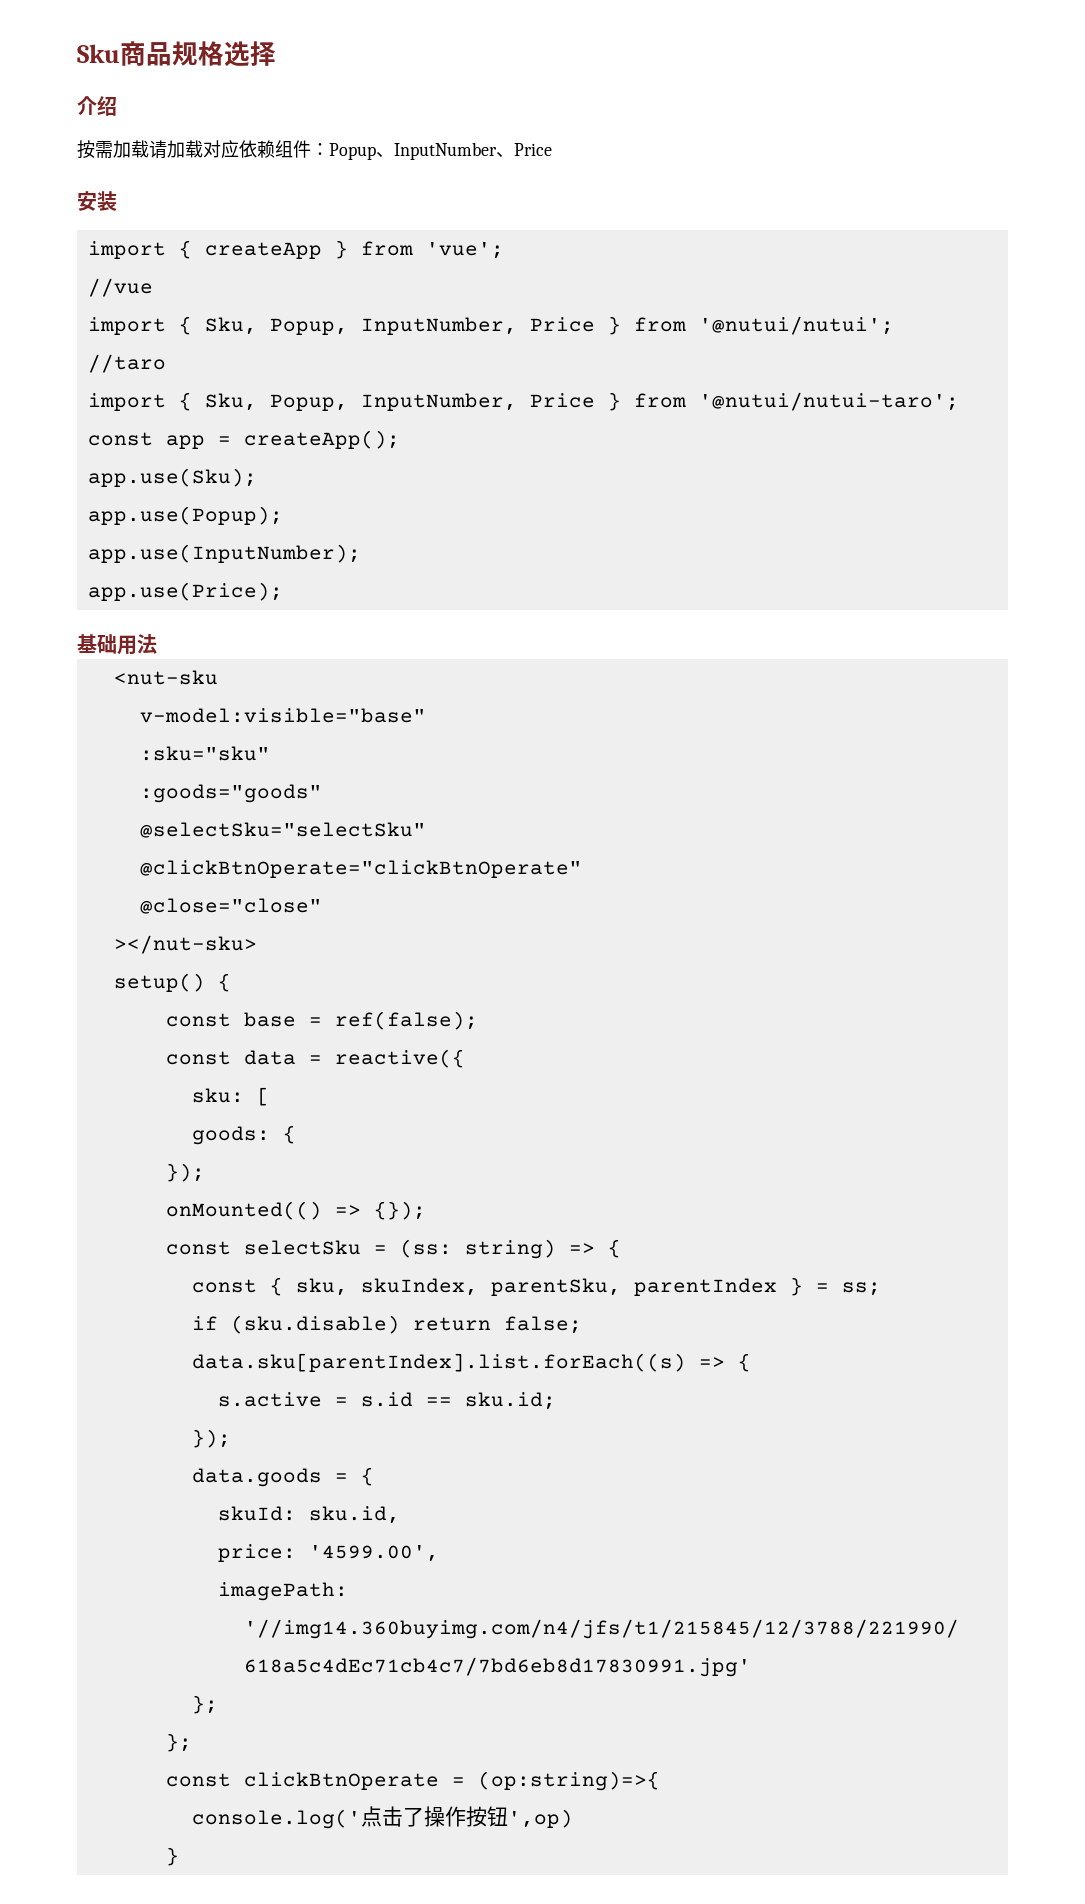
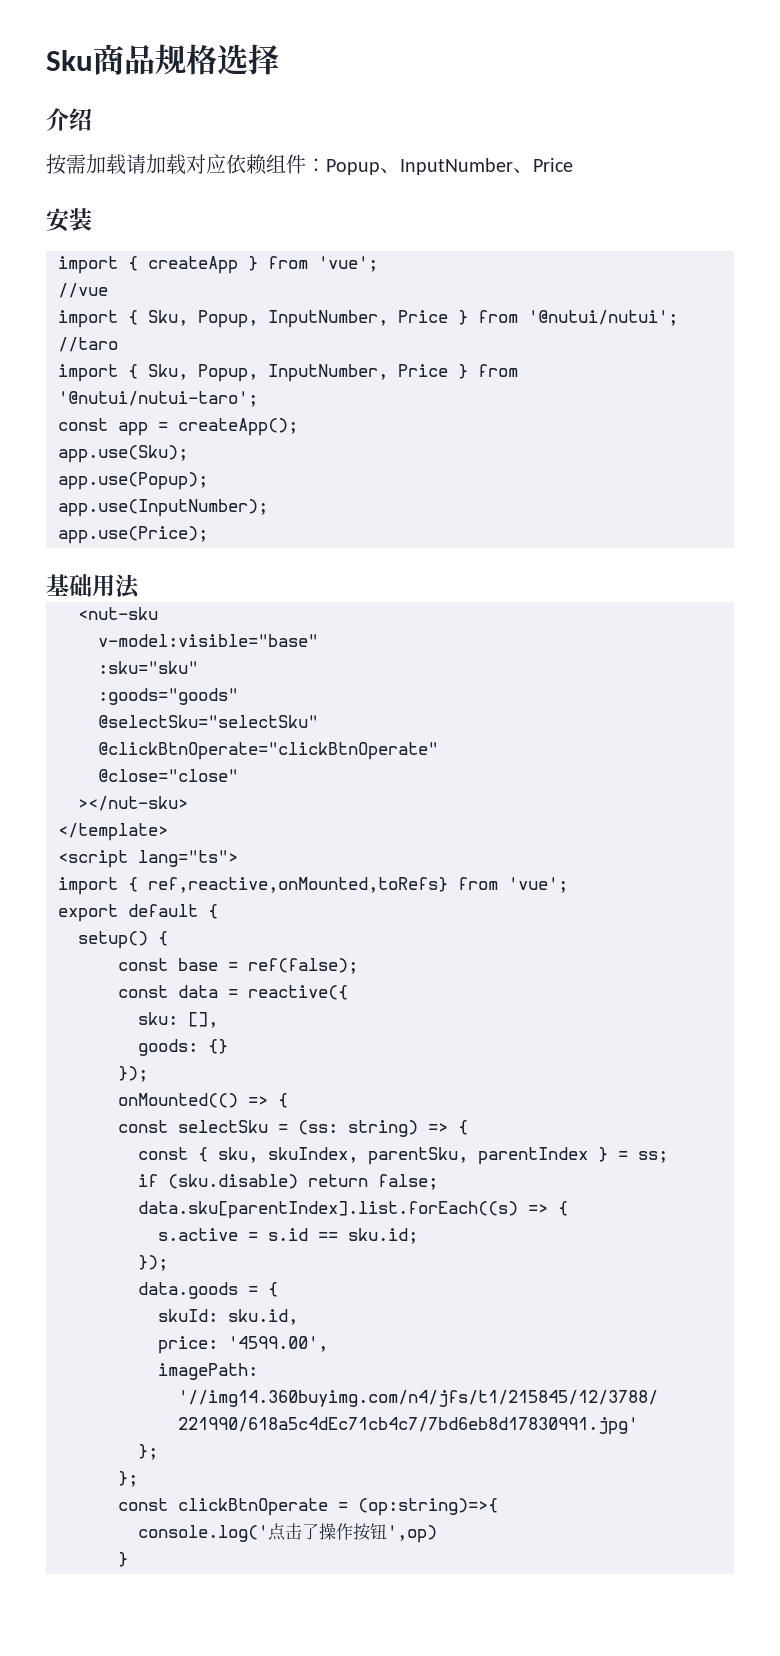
+ </template>
+ <script lang="ts">
+ import { ref,reactive,onMounted,toRefs} from 'vue';
+ export default {
- sku: [
+ sku: [],
- goods: {
+ goods: {}
- onMounted(() => {});
+ onMounted(() => {

